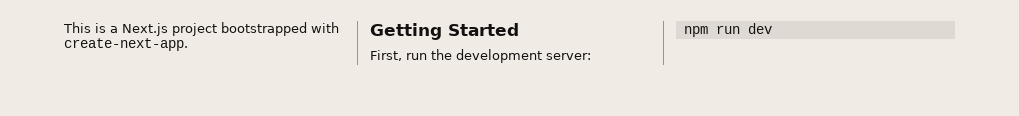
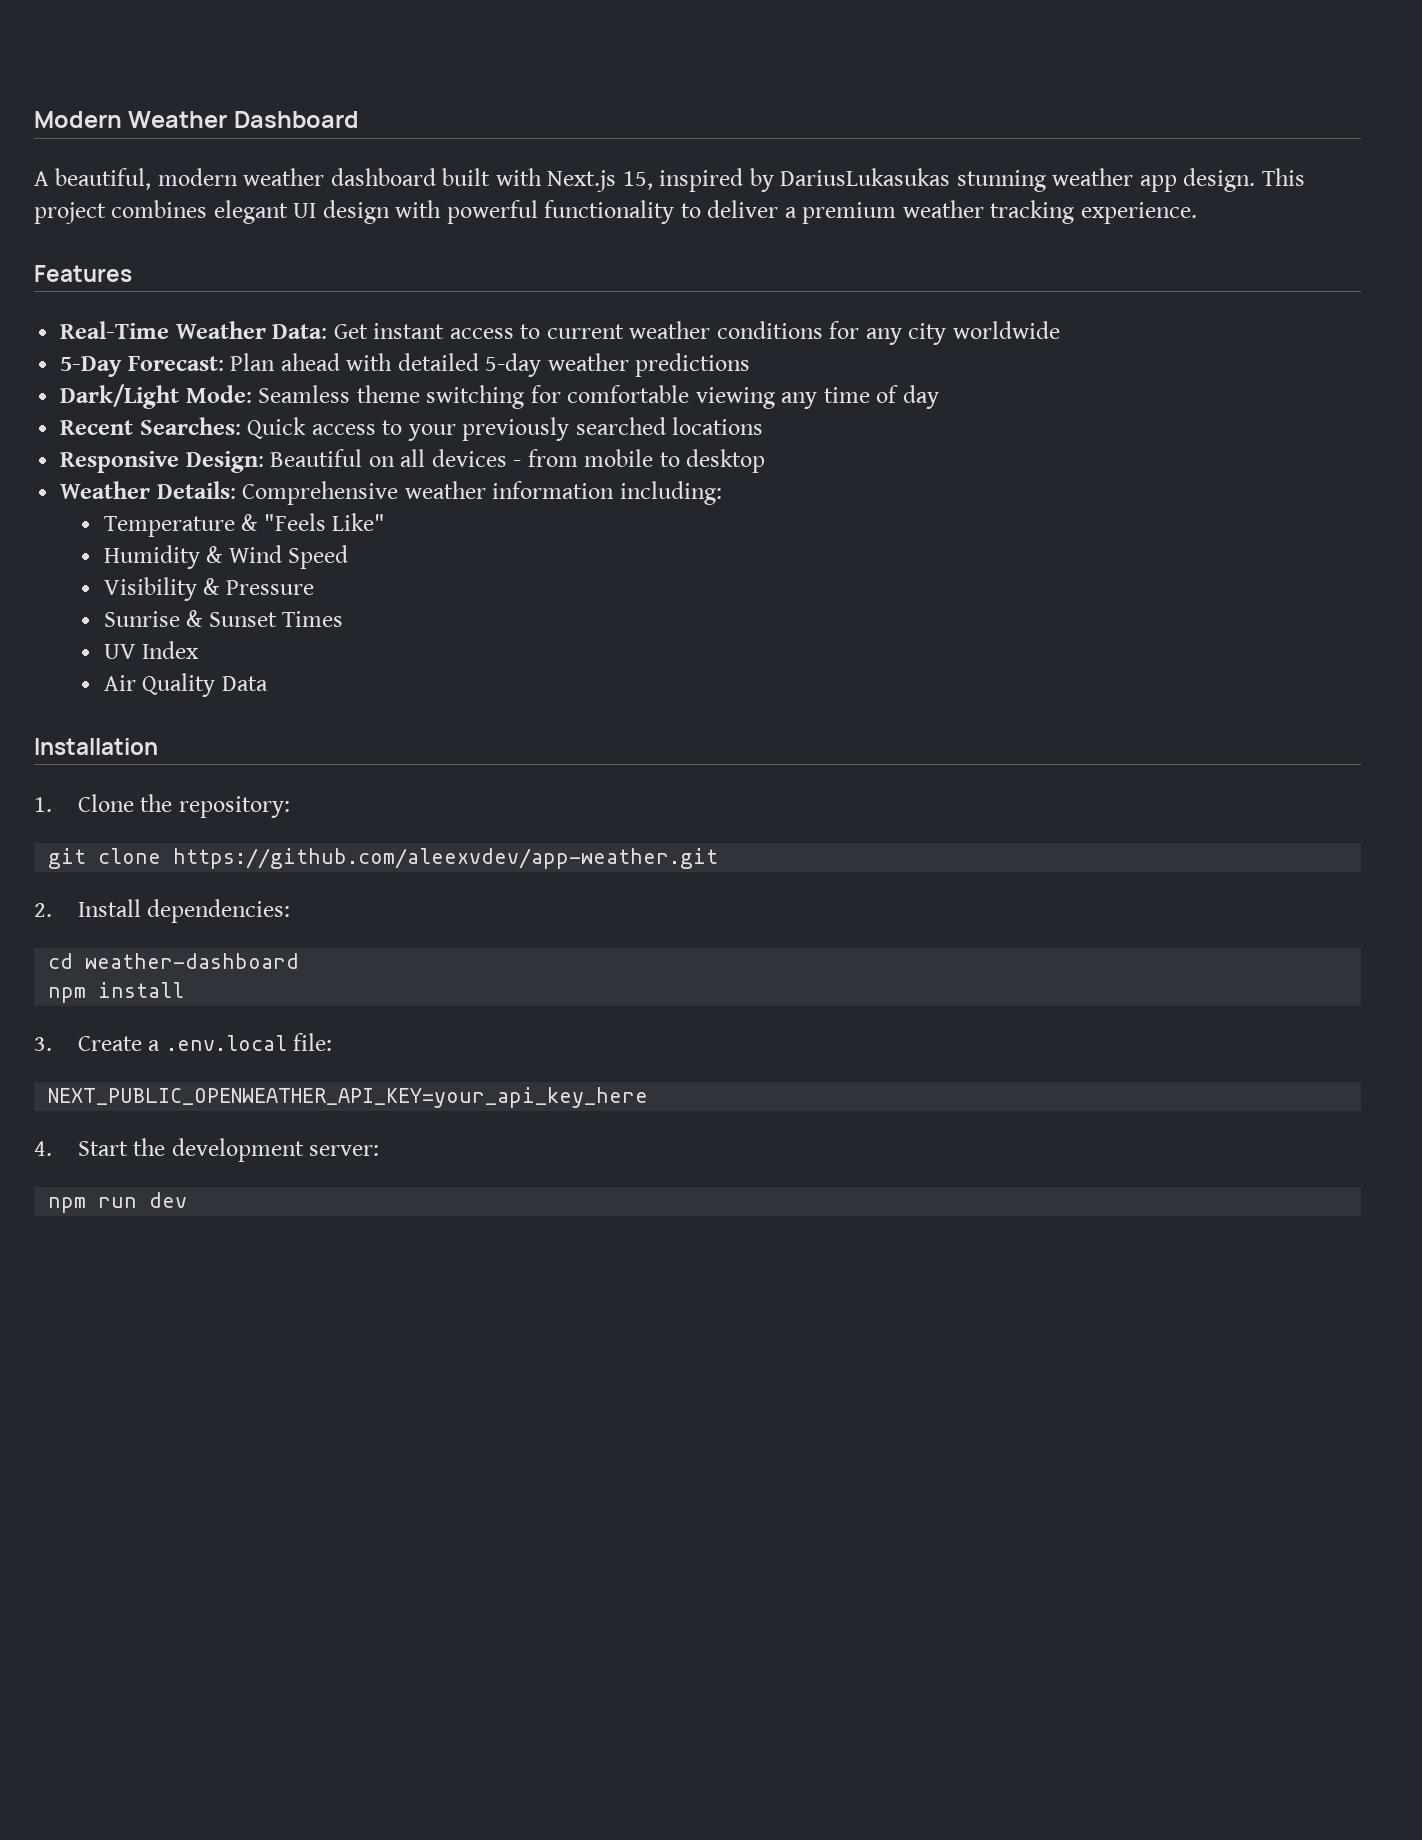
- This is a Next.js project bootstrapped with create-next-app.
- Getting Started
- First, run the development server:
+ Modern Weather Dashboard
+ A beautiful, modern weather dashboard built with Next.js 15, inspired by DariusLukasukas stunning weather app design. This project combines elegant UI design with powerful functionality to deliver a premium weather tracking experience.
+ Features
+ Real-Time Weather Data: Get instant access to current weather conditions for any city worldwide
+ 5-Day Forecast: Plan ahead with detailed 5-day weather predictions
+ Dark/Light Mode: Seamless theme switching for comfortable viewing any time of day
+ Recent Searches: Quick access to your previously searched locations
+ Responsive Design: Beautiful on all devices - from mobile to desktop
+ Weather Details: Comprehensive weather information including:
+ Temperature & "Feels Like"
+ Humidity & Wind Speed
+ Visibility & Pressure
+ Sunrise & Sunset Times
+ UV Index
+ Air Quality Data
+ Installation
+ 1. Clone the repository:
+ git clone https://github.com/aleexvdev/app-weather.git
+ 2. Install dependencies:
+ cd weather-dashboard
+ npm install
+ 3. Create a .env.local file:
+ NEXT_PUBLIC_OPENWEATHER_API_KEY=your_api_key_here
+ 4. Start the development server:

